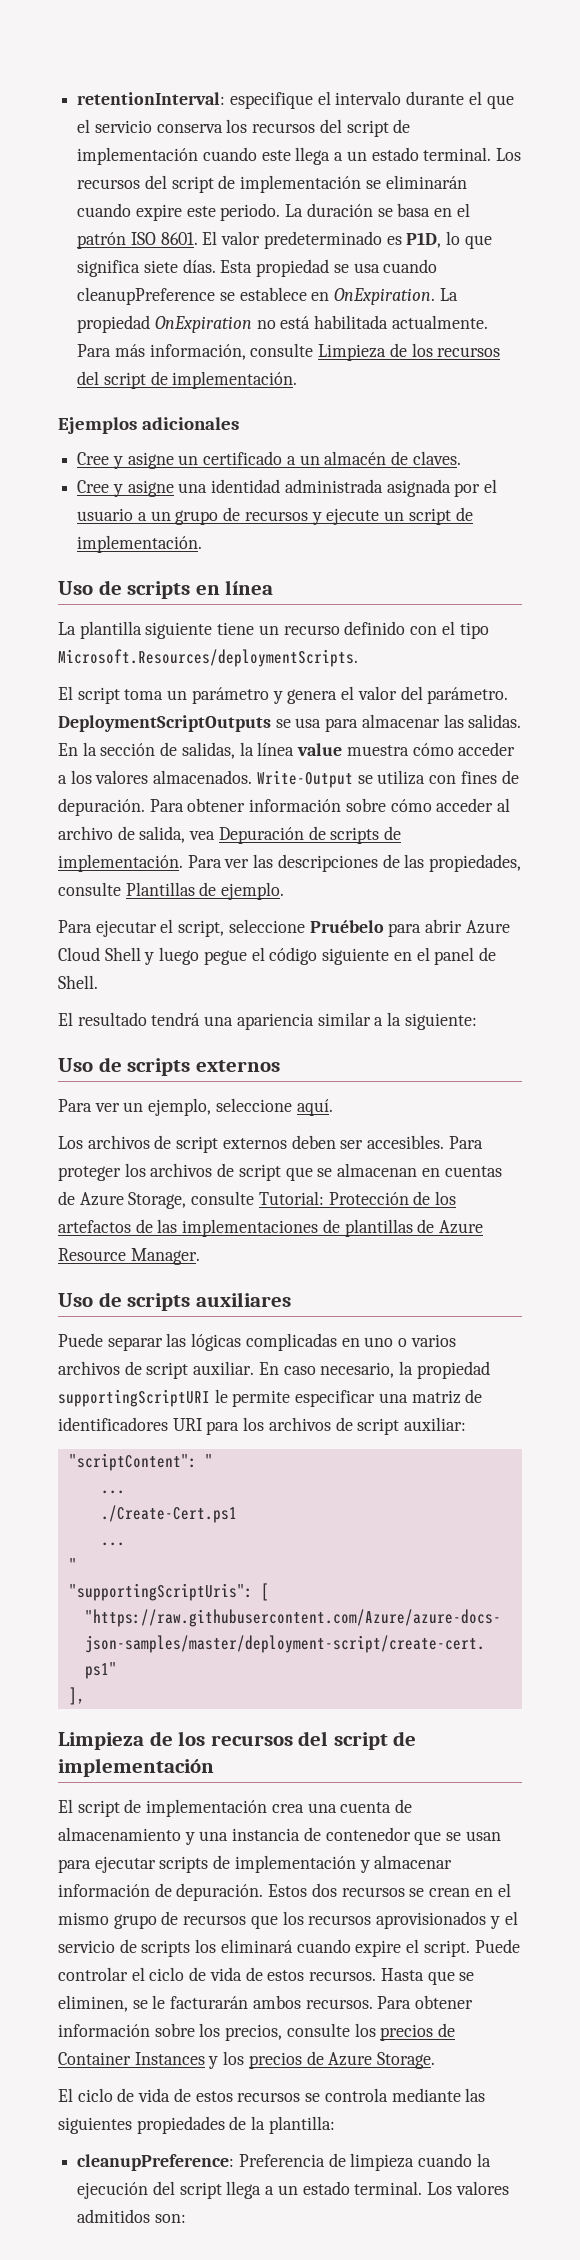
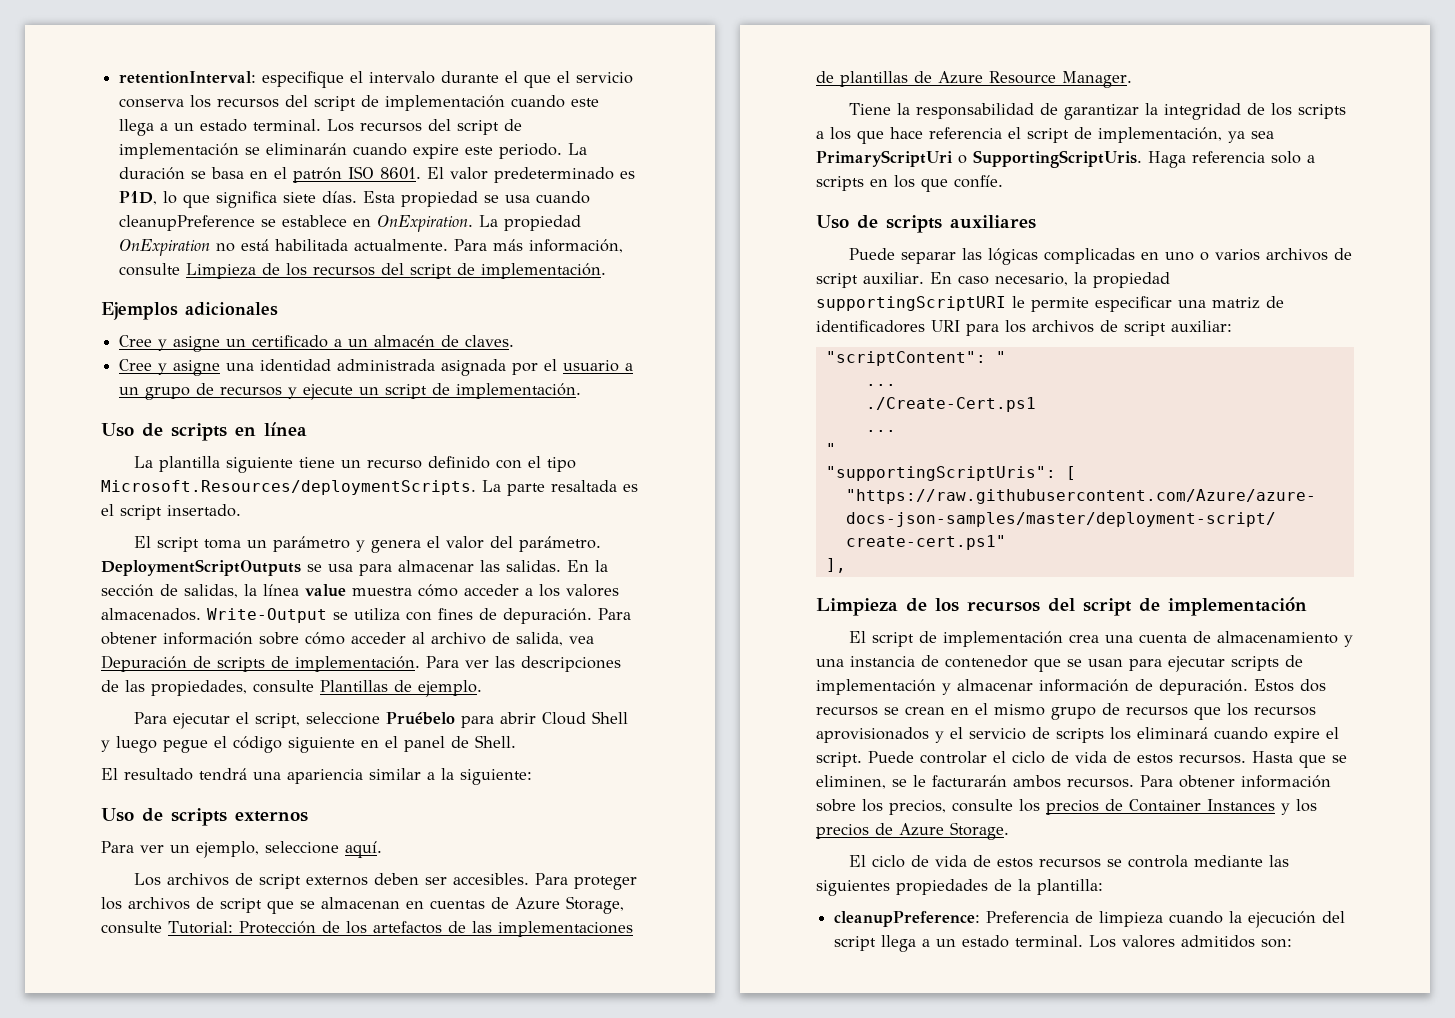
- La plantilla siguiente tiene un recurso definido con el tipo Microsoft.Resources/deploymentScripts.
+ La plantilla siguiente tiene un recurso definido con el tipo Microsoft.Resources/deploymentScripts. La parte resaltada es el script insertado.
- Para ejecutar el script, seleccione Pruébelo para abrir Azure Cloud Shell y luego pegue el código siguiente en el panel de Shell.
+ Para ejecutar el script, seleccione Pruébelo para abrir Cloud Shell y luego pegue el código siguiente en el panel de Shell.
+ Tiene la responsabilidad de garantizar la integridad de los scripts a los que hace referencia el script de implementación, ya sea PrimaryScriptUri o SupportingScriptUris. Haga referencia solo a scripts en los que confíe.

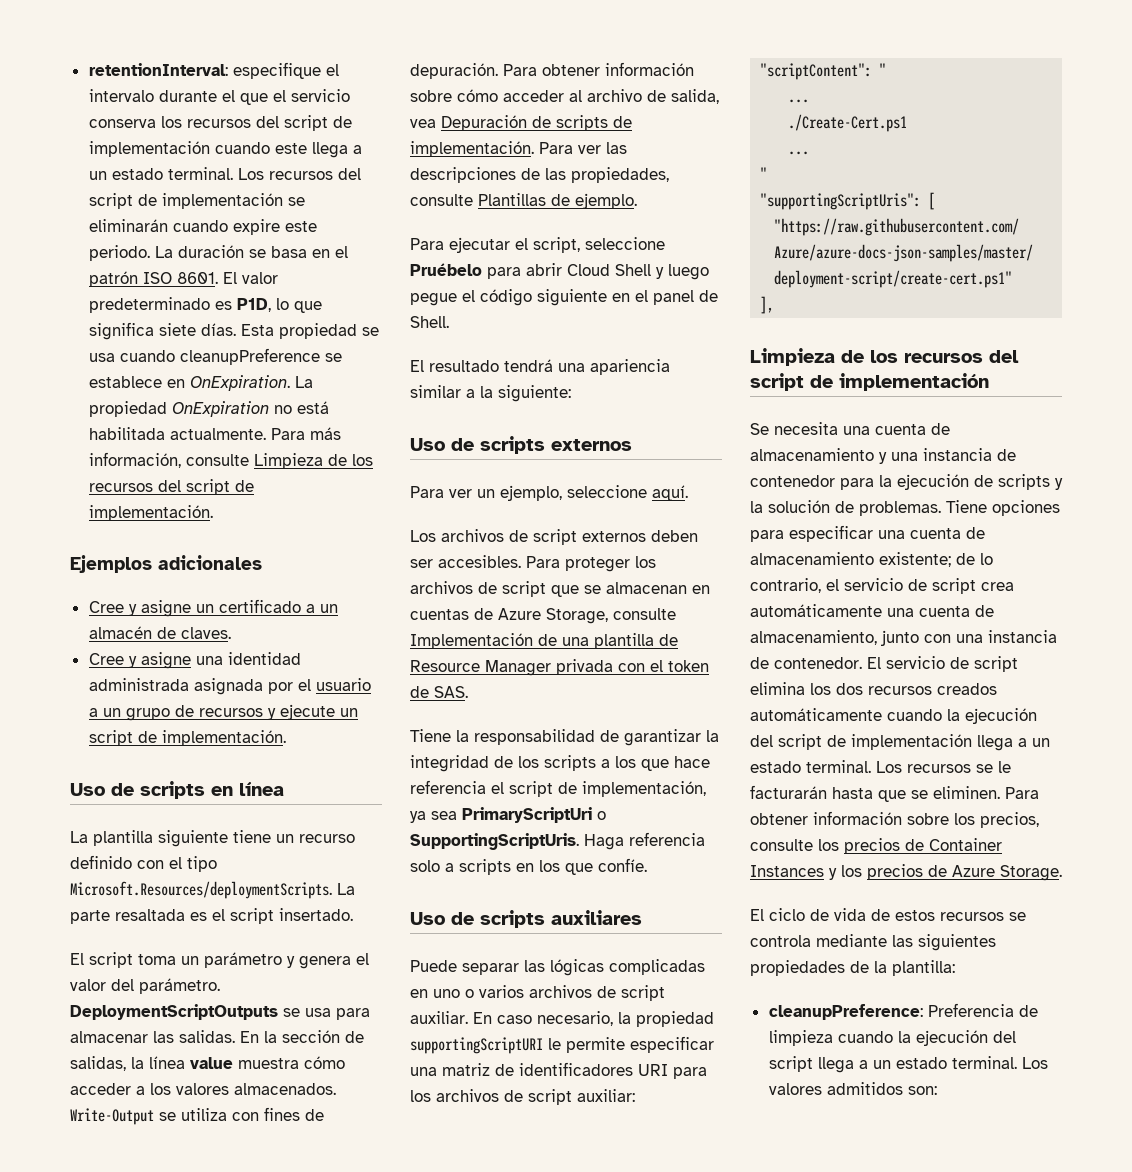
- Para proteger los archivos de script que se almacenan en cuentas de Azure Storage, consulte Tutorial: Protección de los artefactos de las implementaciones de plantillas de Azure Resource Manager.
+ Para proteger los archivos de script que se almacenan en cuentas de Azure Storage, consulte Implementación de una plantilla de Resource Manager privada con el token de SAS.
- El script de implementación crea una cuenta de almacenamiento y una instancia de contenedor que se usan para ejecutar scripts de implementación y almacenar información de depuración. Estos dos recursos se crean en el mismo grupo de recursos que los recursos aprovisionados y el servicio de scripts los eliminará cuando expire el script. Puede controlar el ciclo de vida de estos recursos. Hasta que se eliminen, se le facturarán ambos recursos.
+ Se necesita una cuenta de almacenamiento y una instancia de contenedor para la ejecución de scripts y la solución de problemas. Tiene opciones para especificar una cuenta de almacenamiento existente; de lo contrario, el servicio de script crea automáticamente una cuenta de almacenamiento, junto con una instancia de contenedor. El servicio de script elimina los dos recursos creados automáticamente cuando la ejecución del script de implementación llega a un estado terminal. Los recursos se le facturarán hasta que se eliminen.

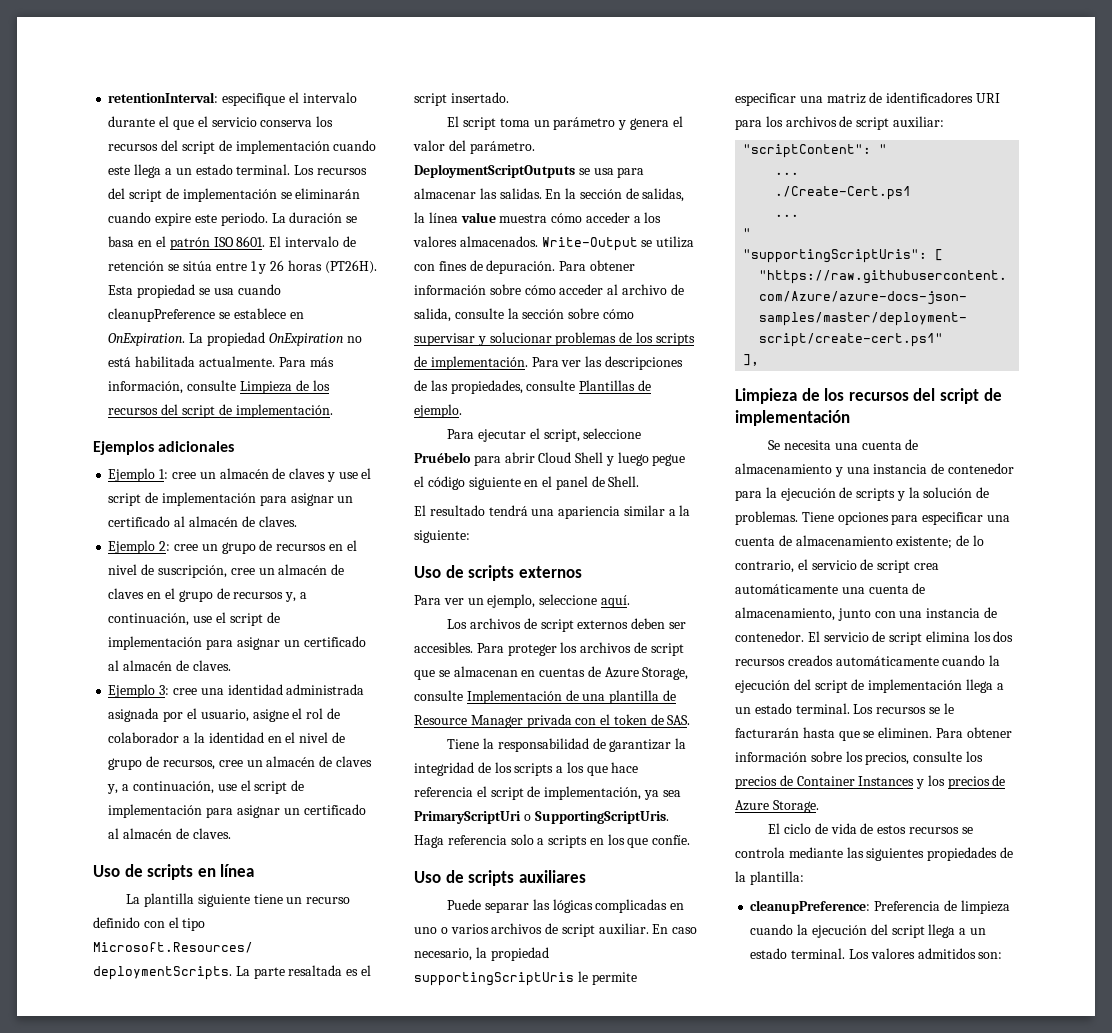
- El valor predeterminado es P1D, lo que significa siete días.
+ El intervalo de retención se sitúa entre 1 y 26 horas (PT26H).
- Cree y asigne un certificado a un almacén de claves.
- Cree y asigne una identidad administrada asignada por el usuario a un grupo de recursos y ejecute un script de implementación.
+ Ejemplo 1: cree un almacén de claves y use el script de implementación para asignar un certificado al almacén de claves.
+ Ejemplo 2: cree un grupo de recursos en el nivel de suscripción, cree un almacén de claves en el grupo de recursos y, a continuación, use el script de implementación para asignar un certificado al almacén de claves.
+ Ejemplo 3: cree una identidad administrada asignada por el usuario, asigne el rol de colaborador a la identidad en el nivel de grupo de recursos, cree un almacén de claves y, a continuación, use el script de implementación para asignar un certificado al almacén de claves.
- Para obtener información sobre cómo acceder al archivo de salida, vea Depuración de scripts de implementación.
+ Para obtener información sobre cómo acceder al archivo de salida, consulte la sección sobre cómo supervisar y solucionar problemas de los scripts de implementación.
- En caso necesario, la propiedad supportingScriptURI le permite especificar una matriz de identificadores URI para los archivos de script auxiliar:
+ En caso necesario, la propiedad supportingScriptUris le permite especificar una matriz de identificadores URI para los archivos de script auxiliar:

